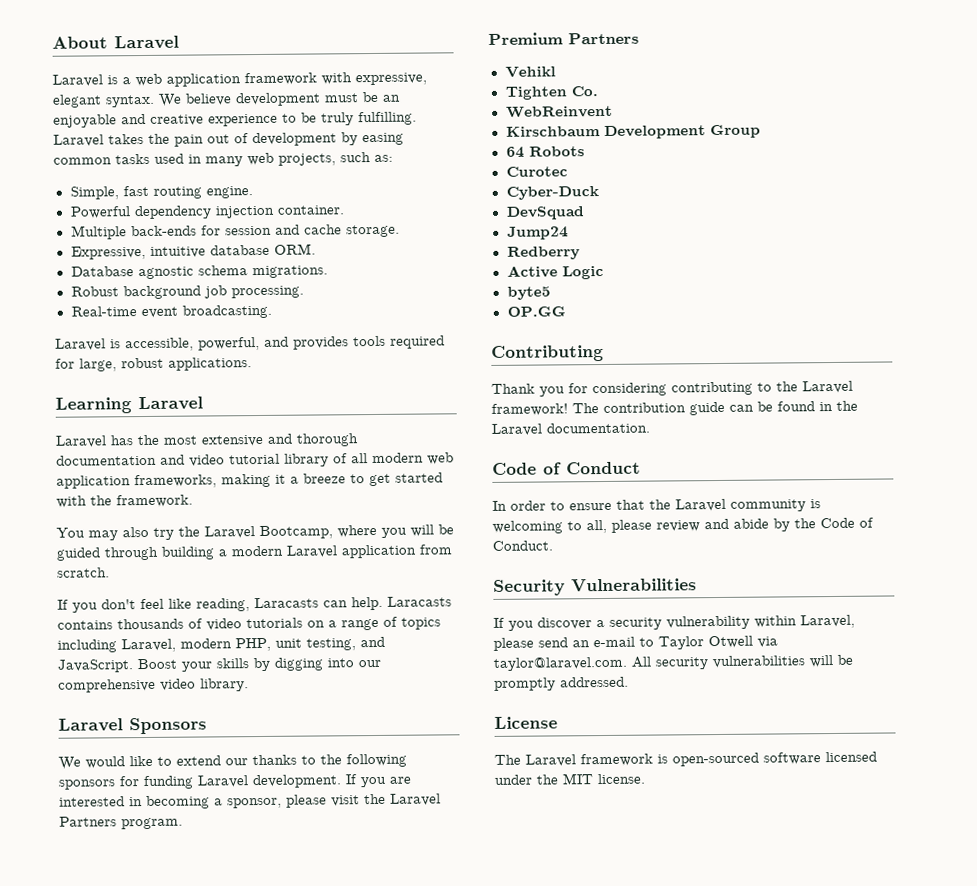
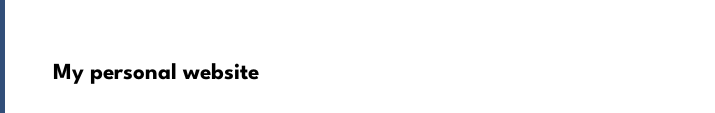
- About Laravel
- Laravel is a web application framework with expressive, elegant syntax. We believe development must be an enjoyable and creative experience to be truly fulfilling. Laravel takes the pain out of development by easing common tasks used in many web projects, such as:
- Simple, fast routing engine.
- Powerful dependency injection container.
- Multiple back-ends for session and cache storage.
- Expressive, intuitive database ORM.
- Database agnostic schema migrations.
- Robust background job processing.
- Real-time event broadcasting.
- Laravel is accessible, powerful, and provides tools required for large, robust applications.
- Learning Laravel
- Laravel has the most extensive and thorough documentation and video tutorial library of all modern web application frameworks, making it a breeze to get started with the framework.
- You may also try the Laravel Bootcamp, where you will be guided through building a modern Laravel application from scratch.
- If you don't feel like reading, Laracasts can help. Laracasts contains thousands of video tutorials on a range of topics including Laravel, modern PHP, unit testing, and JavaScript. Boost your skills by digging into our comprehensive video library.
- Laravel Sponsors
- We would like to extend our thanks to the following sponsors for funding Laravel development. If you are interested in becoming a sponsor, please visit the Laravel Partners program.
- Premium Partners
- Vehikl
- Tighten Co.
- WebReinvent
- Kirschbaum Development Group
- 64 Robots
- Curotec
- Cyber-Duck
- DevSquad
- Jump24
- Redberry
- Active Logic
- byte5
- OP.GG
- Contributing
- Thank you for considering contributing to the Laravel framework! The contribution guide can be found in the Laravel documentation.
- Code of Conduct
- In order to ensure that the Laravel community is welcoming to all, please review and abide by the Code of Conduct.
- Security Vulnerabilities
- If you discover a security vulnerability within Laravel, please send an e-mail to Taylor Otwell via taylor@laravel.com. All security vulnerabilities will be promptly addressed.
- License
- The Laravel framework is open-sourced software licensed under the MIT license.
+ My personal website

